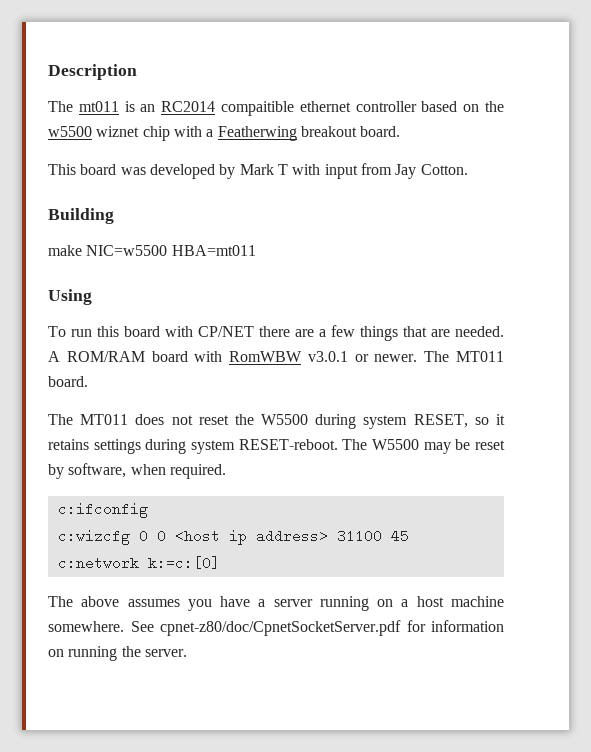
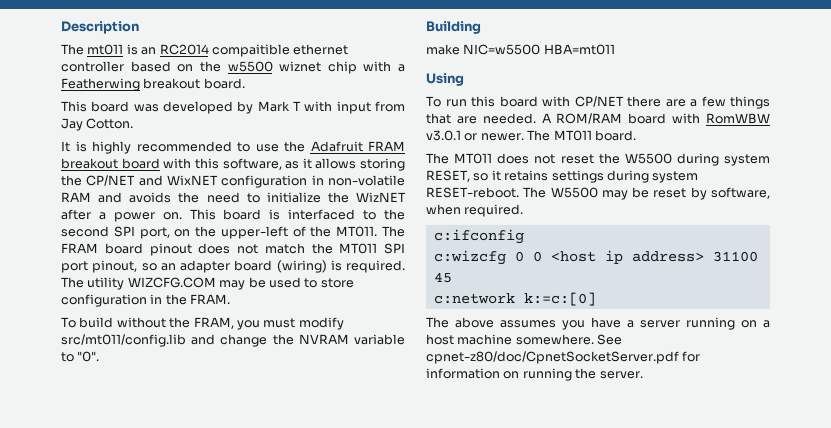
+ It is highly recommended to use the Adafruit FRAM breakout board with this software, as it allows storing the CP/NET and WixNET configuration in non-volatile RAM and avoids the need to initialize the WizNET after a power on. This board is interfaced to the second SPI port, on the upper-left of the MT011. The FRAM board pinout does not match the MT011 SPI port pinout, so an adapter board (wiring) is required. The utility WIZCFG.COM may be used to store configuration in the FRAM.
+ To build without the FRAM, you must modify src/mt011/config.lib and change the NVRAM variable to "0".

